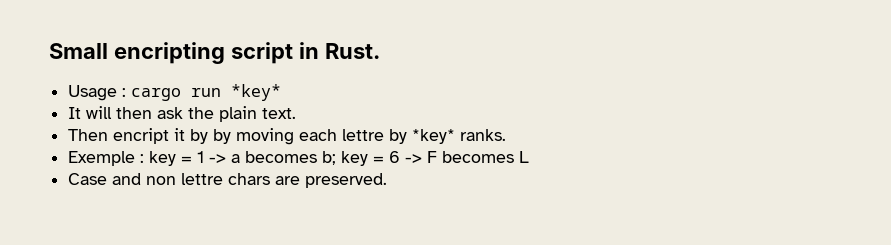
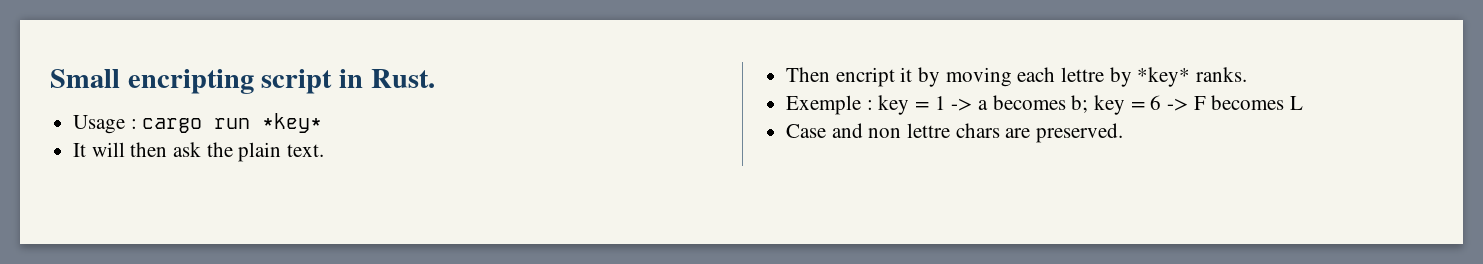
- Then encript it by by moving each lettre by *key* ranks.
+ Then encript it by moving each lettre by *key* ranks.

